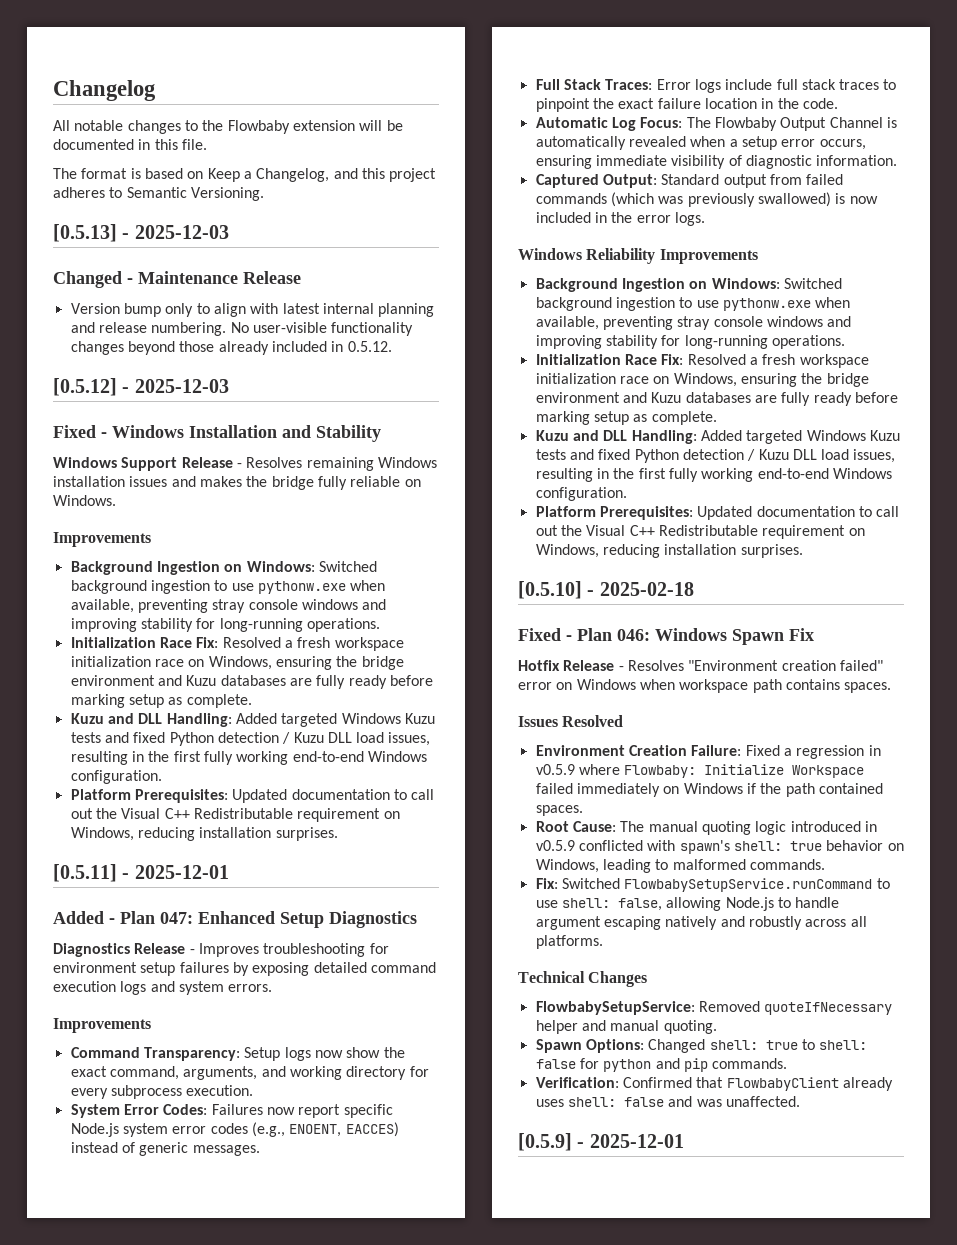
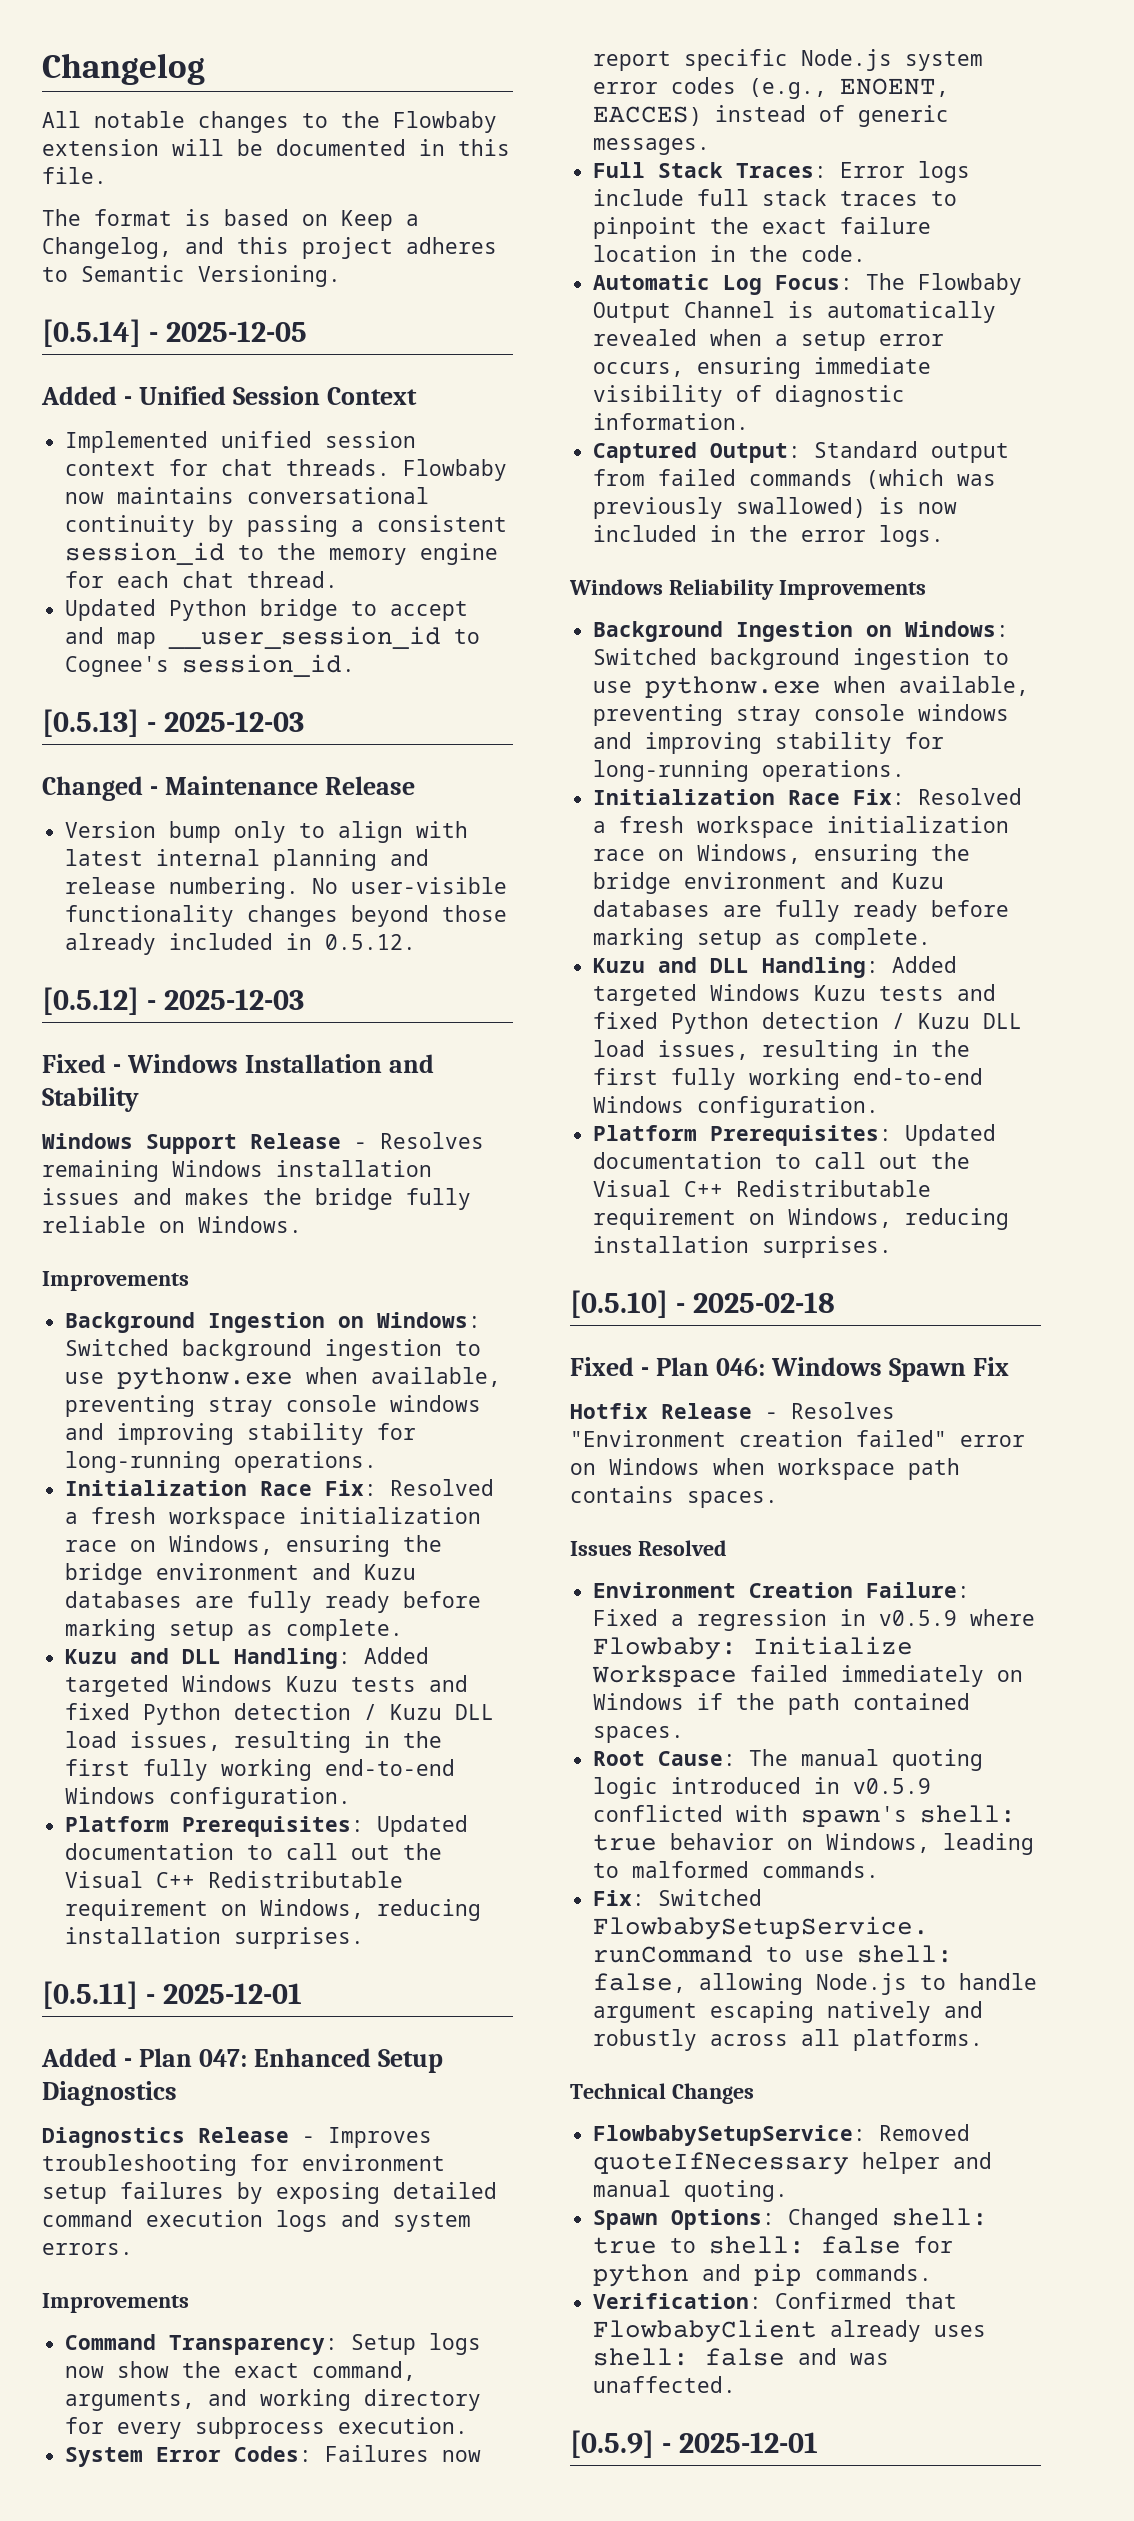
+ [0.5.14] - 2025-12-05
+ Added - Unified Session Context
+ Implemented unified session context for chat threads. Flowbaby now maintains conversational continuity by passing a consistent session_id to the memory engine for each chat thread.
+ Updated Python bridge to accept and map __user_session_id to Cognee's session_id.

